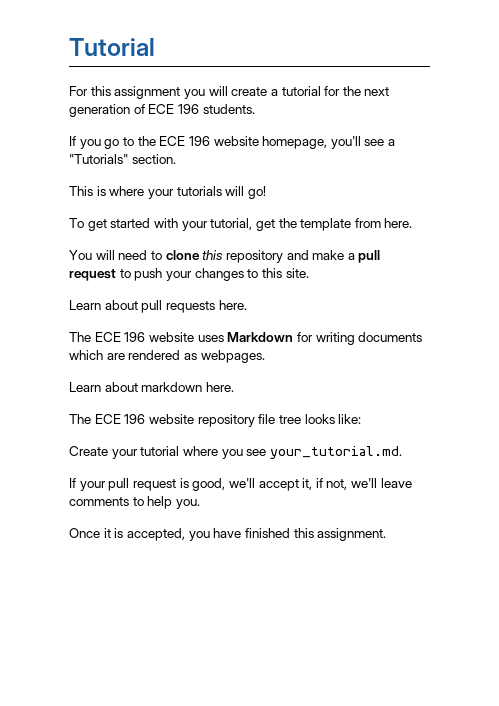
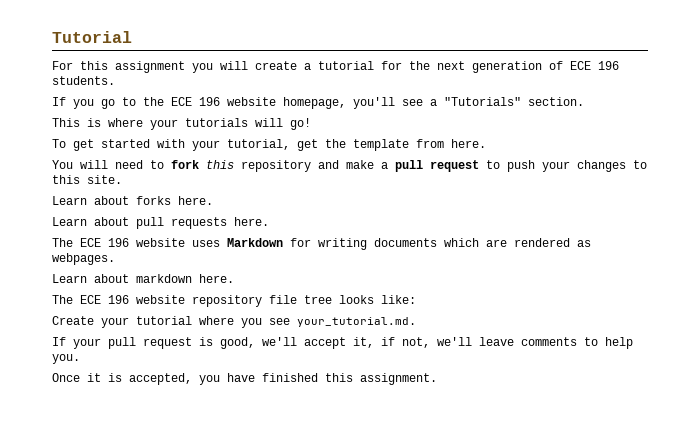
- You will need to clone this repository and make a pull request to push your changes to this site.
+ You will need to fork this repository and make a pull request to push your changes to this site.
+ Learn about forks here.

